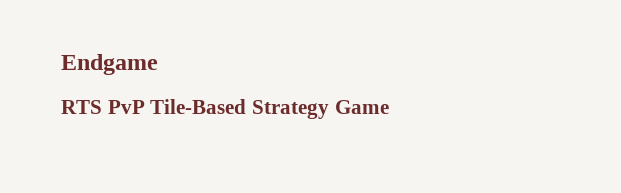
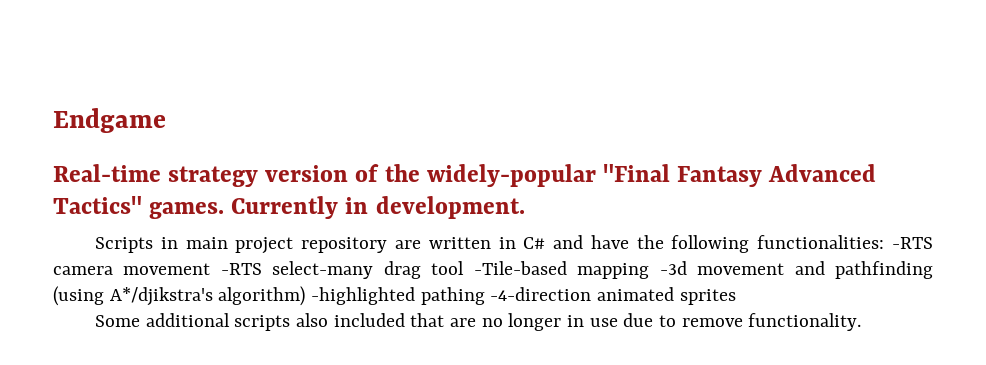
- RTS PvP Tile-Based Strategy Game
+ Real-time strategy version of the widely-popular "Final Fantasy Advanced Tactics" games. Currently in development.
+ Scripts in main project repository are written in C# and have the following functionalities: -RTS camera movement -RTS select-many drag tool -Tile-based mapping -3d movement and pathfinding (using A*/djikstra's algorithm) -highlighted pathing -4-direction animated sprites
+ Some additional scripts also included that are no longer in use due to remove functionality.

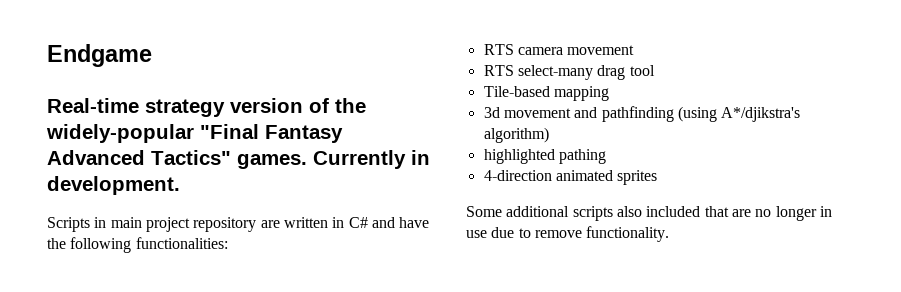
- Scripts in main project repository are written in C# and have the following functionalities: -RTS camera movement -RTS select-many drag tool -Tile-based mapping -3d movement and pathfinding (using A*/djikstra's algorithm) -highlighted pathing -4-direction animated sprites
+ Scripts in main project repository are written in C# and have the following functionalities:
+ RTS camera movement
+ RTS select-many drag tool
+ Tile-based mapping
+ 3d movement and pathfinding (using A*/djikstra's algorithm)
+ highlighted pathing
+ 4-direction animated sprites

